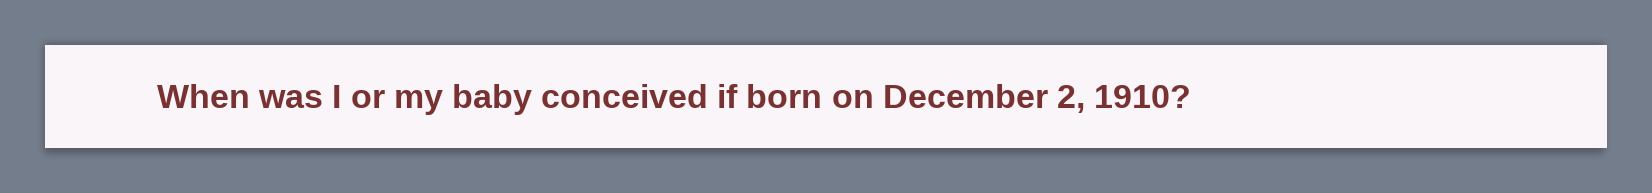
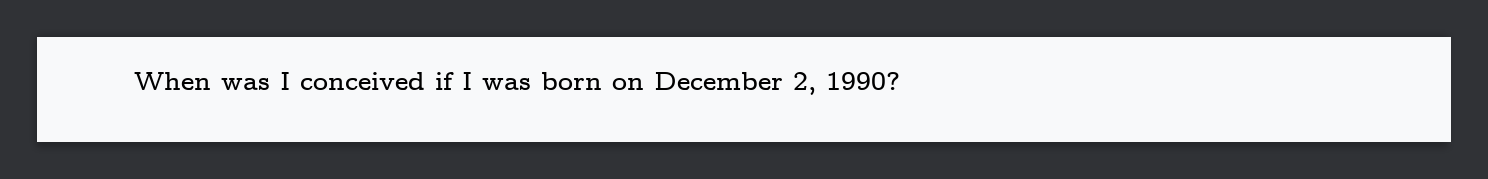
- When was I or my baby conceived if born on December 2, 1910?
+ When was I conceived if I was born on December 2, 1990?

